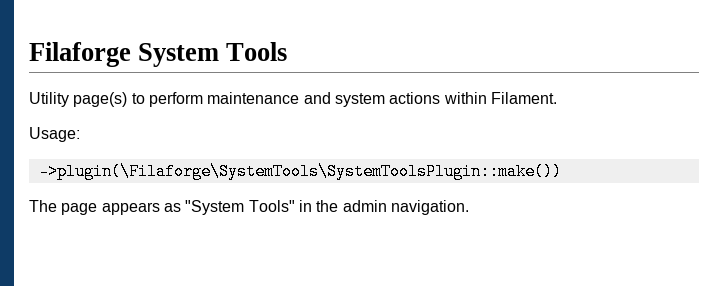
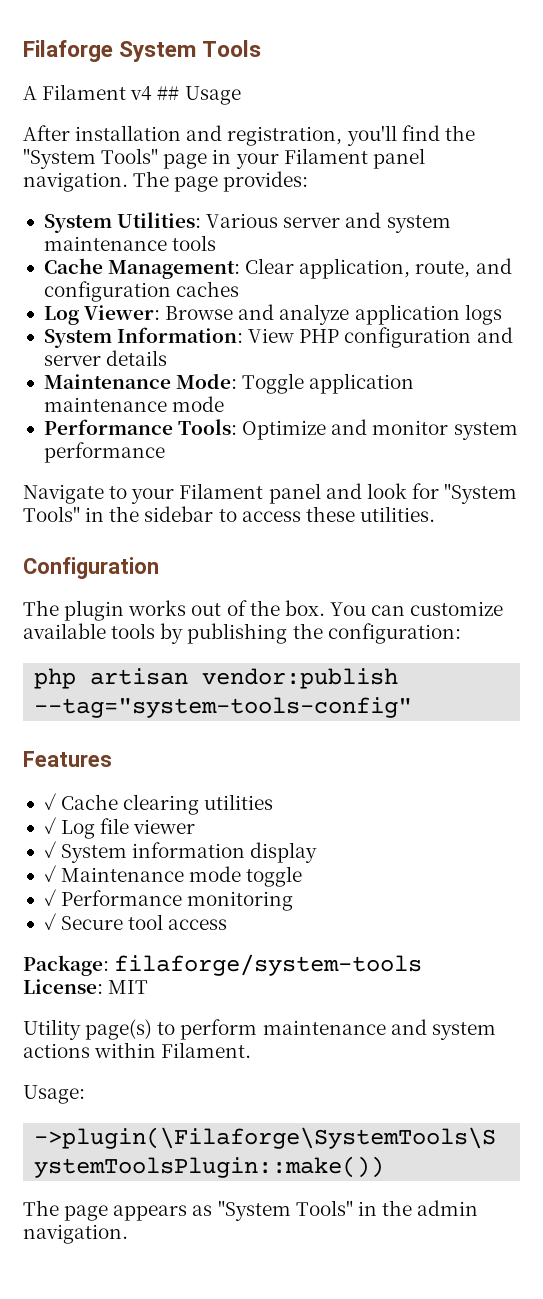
+ A Filament v4 ## Usage
+ After installation and registration, you'll find the "System Tools" page in your Filament panel navigation. The page provides:
+ System Utilities: Various server and system maintenance tools
+ Cache Management: Clear application, route, and configuration caches
+ Log Viewer: Browse and analyze application logs
+ System Information: View PHP configuration and server details
+ Maintenance Mode: Toggle application maintenance mode
+ Performance Tools: Optimize and monitor system performance
+ Navigate to your Filament panel and look for "System Tools" in the sidebar to access these utilities.
+ Configuration
+ The plugin works out of the box. You can customize available tools by publishing the configuration:
+ php artisan vendor:publish --tag="system-tools-config"
+ Features
+ ✓ Cache clearing utilities
+ ✓ Log file viewer
+ ✓ System information display
+ ✓ Maintenance mode toggle
+ ✓ Performance monitoring
+ ✓ Secure tool access
+ Package: filaforge/system-tools
+ License: MIT

